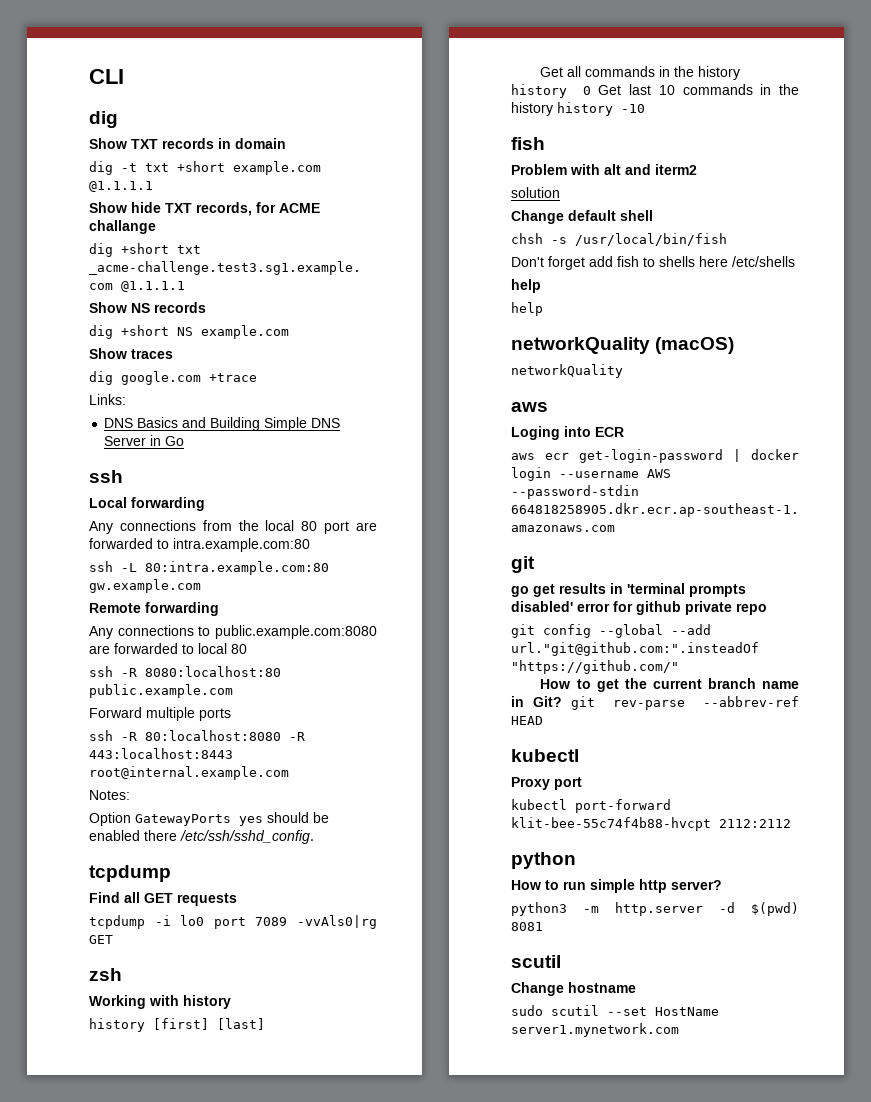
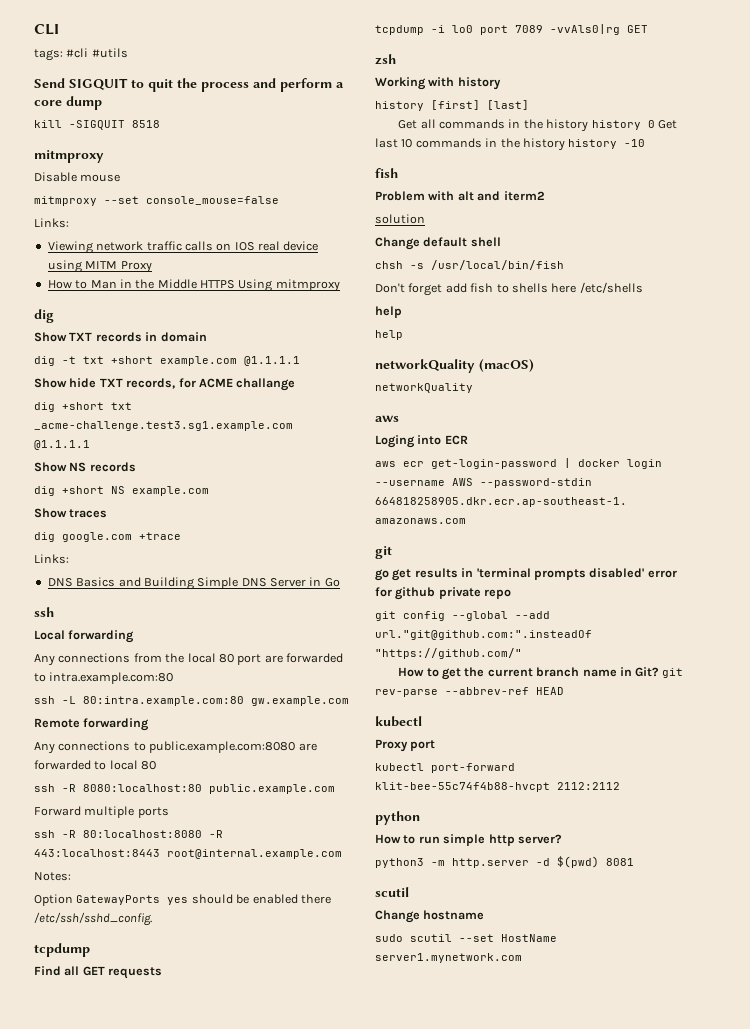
+ tags: #cli #utils
+ Send SIGQUIT to quit the process and perform a core dump
+ kill -SIGQUIT 8518
+ mitmproxy
+ Disable mouse
+ mitmproxy --set console_mouse=false
+ Links:
+ Viewing network traffic calls on IOS real device using MITM Proxy
+ How to Man in the Middle HTTPS Using mitmproxy

